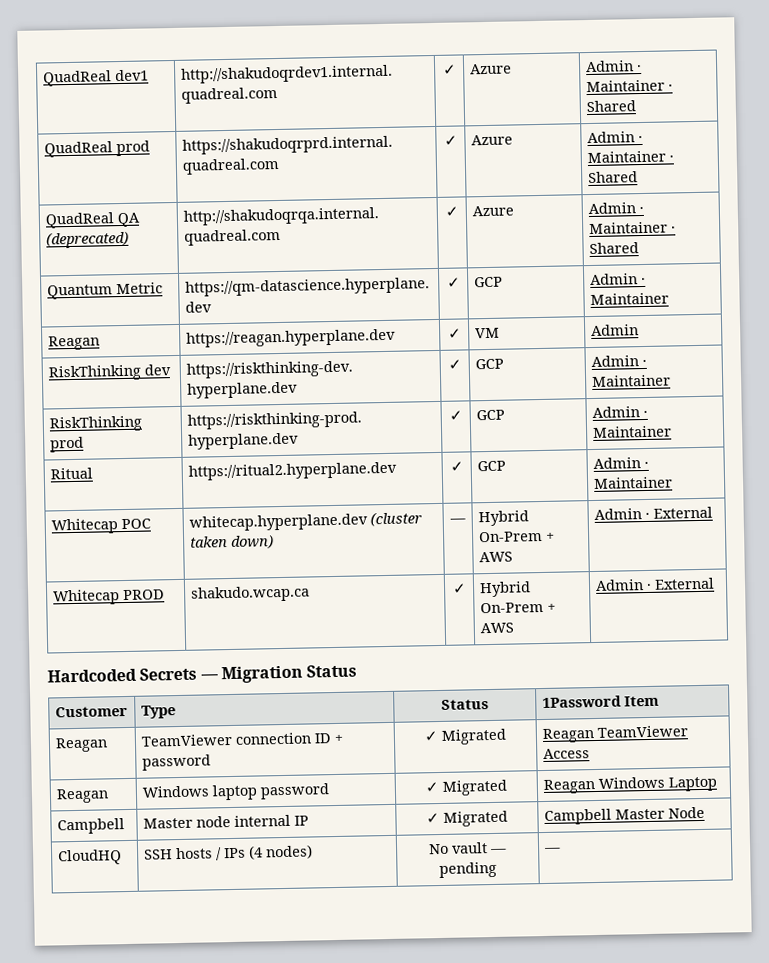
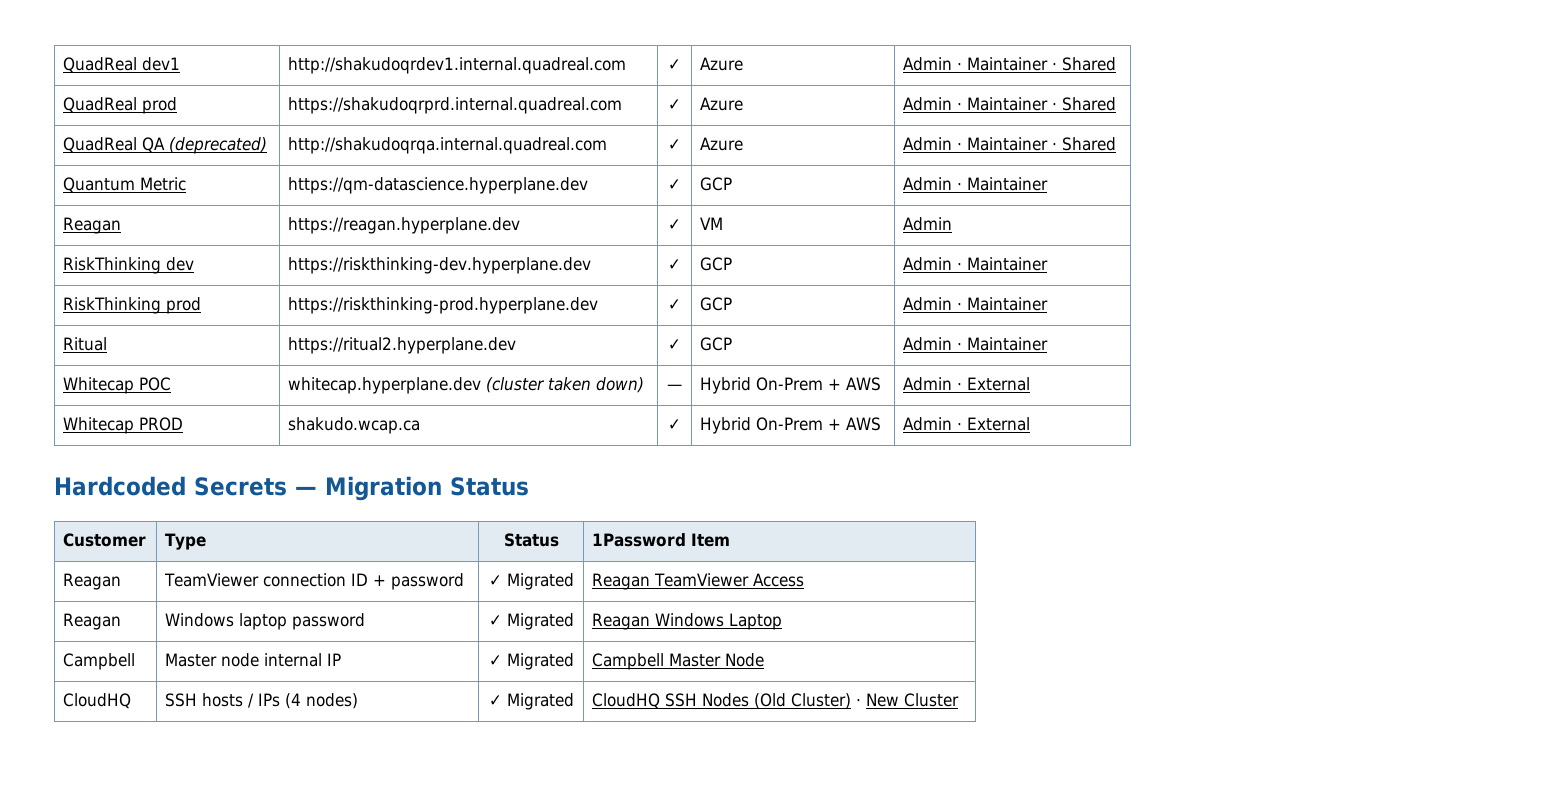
- CloudHQ | SSH hosts / IPs (4 nodes) | No vault — pending | —
+ CloudHQ | SSH hosts / IPs (4 nodes) | ✓ Migrated | CloudHQ SSH Nodes (Old Cluster) · New Cluster

